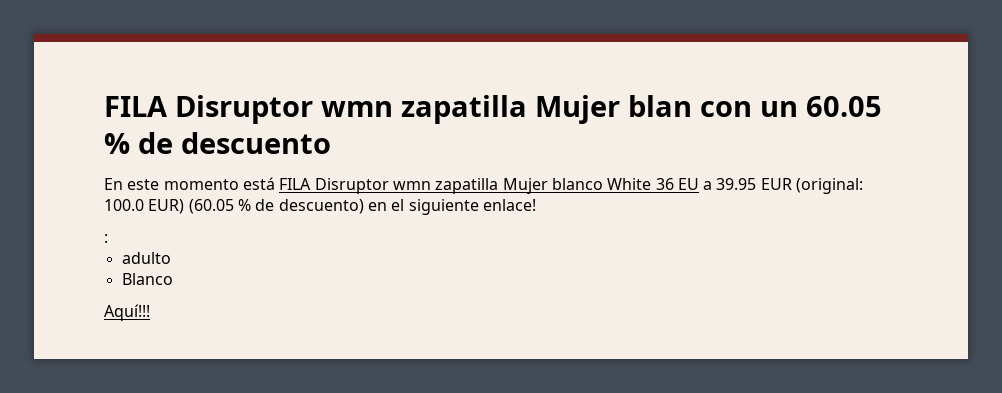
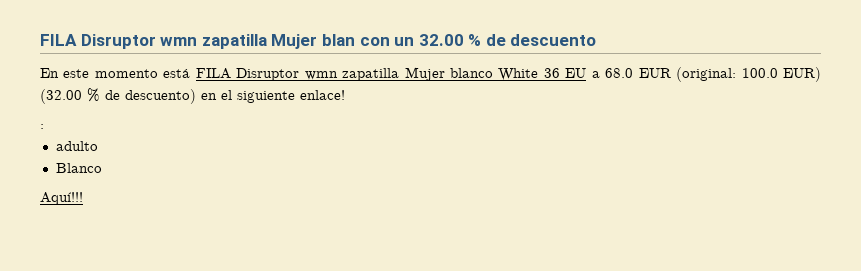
- FILA Disruptor wmn zapatilla Mujer blan con un 60.05 % de descuento
+ FILA Disruptor wmn zapatilla Mujer blan con un 32.00 % de descuento
- En este momento está FILA Disruptor wmn zapatilla Mujer blanco White 36 EU a 39.95 EUR (original: 100.0 EUR) (60.05 % de descuento) en el siguiente enlace!
+ En este momento está FILA Disruptor wmn zapatilla Mujer blanco White 36 EU a 68.0 EUR (original: 100.0 EUR) (32.00 % de descuento) en el siguiente enlace!

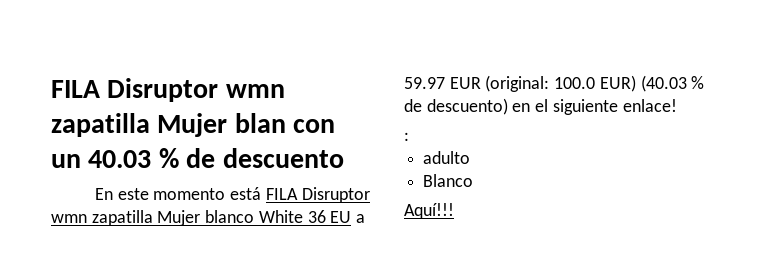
- FILA Disruptor wmn zapatilla Mujer blan con un 32.00 % de descuento
+ FILA Disruptor wmn zapatilla Mujer blan con un 40.03 % de descuento
- En este momento está FILA Disruptor wmn zapatilla Mujer blanco White 36 EU a 68.0 EUR (original: 100.0 EUR) (32.00 % de descuento) en el siguiente enlace!
+ En este momento está FILA Disruptor wmn zapatilla Mujer blanco White 36 EU a 59.97 EUR (original: 100.0 EUR) (40.03 % de descuento) en el siguiente enlace!

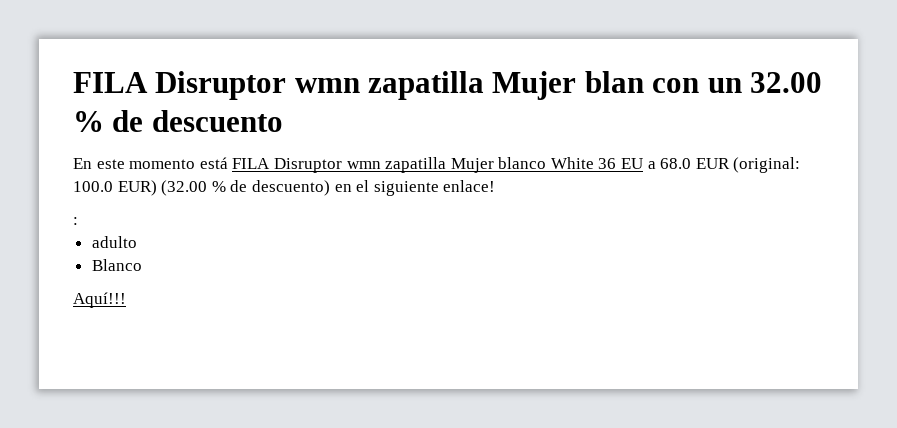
- FILA Disruptor wmn zapatilla Mujer blan con un 40.03 % de descuento
+ FILA Disruptor wmn zapatilla Mujer blan con un 32.00 % de descuento
- En este momento está FILA Disruptor wmn zapatilla Mujer blanco White 36 EU a 59.97 EUR (original: 100.0 EUR) (40.03 % de descuento) en el siguiente enlace!
+ En este momento está FILA Disruptor wmn zapatilla Mujer blanco White 36 EU a 68.0 EUR (original: 100.0 EUR) (32.00 % de descuento) en el siguiente enlace!

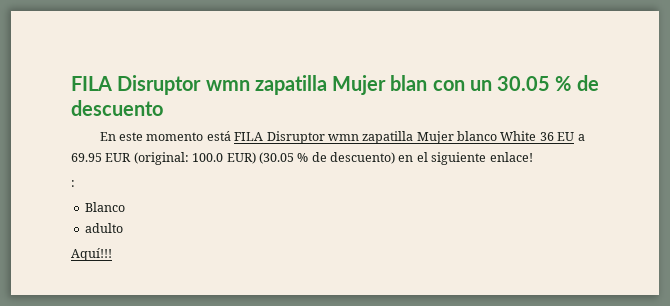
- FILA Disruptor wmn zapatilla Mujer blan con un 32.00 % de descuento
+ FILA Disruptor wmn zapatilla Mujer blan con un 30.05 % de descuento
- En este momento está FILA Disruptor wmn zapatilla Mujer blanco White 36 EU a 68.0 EUR (original: 100.0 EUR) (32.00 % de descuento) en el siguiente enlace!
+ En este momento está FILA Disruptor wmn zapatilla Mujer blanco White 36 EU a 69.95 EUR (original: 100.0 EUR) (30.05 % de descuento) en el siguiente enlace!
+ Blanco
- Blanco

